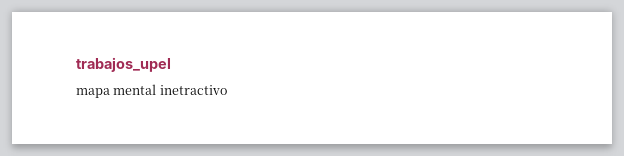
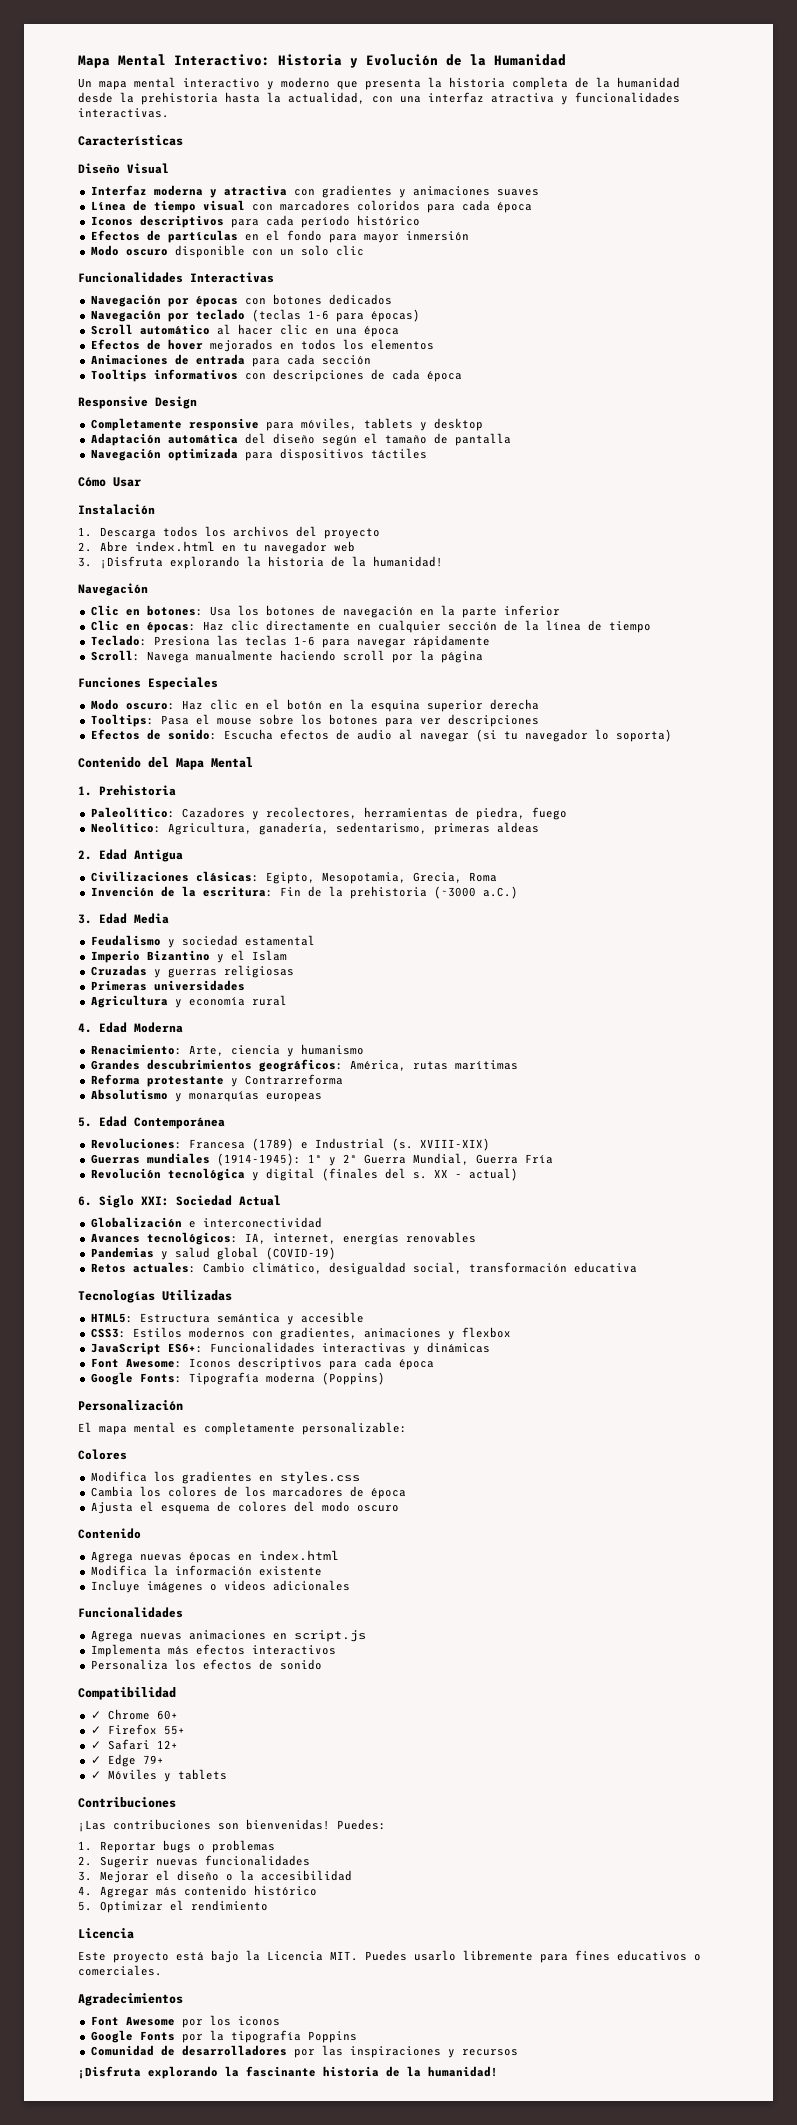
- trabajos_upel
- mapa mental inetractivo
+ Mapa Mental Interactivo: Historia y Evolución de la Humanidad
+ Un mapa mental interactivo y moderno que presenta la historia completa de la humanidad desde la prehistoria hasta la actualidad, con una interfaz atractiva y funcionalidades interactivas.
+ Características
+ Diseño Visual
+ Interfaz moderna y atractiva con gradientes y animaciones suaves
+ Línea de tiempo visual con marcadores coloridos para cada época
+ Iconos descriptivos para cada período histórico
+ Efectos de partículas en el fondo para mayor inmersión
+ Modo oscuro disponible con un solo clic
+ Funcionalidades Interactivas
+ Navegación por épocas con botones dedicados
+ Navegación por teclado (teclas 1-6 para épocas)
+ Scroll automático al hacer clic en una época
+ Efectos de hover mejorados en todos los elementos
+ Animaciones de entrada para cada sección
+ Tooltips informativos con descripciones de cada época
+ Responsive Design
+ Completamente responsive para móviles, tablets y desktop
+ Adaptación automática del diseño según el tamaño de pantalla
+ Navegación optimizada para dispositivos táctiles
+ Cómo Usar
+ Instalación
+ 1. Descarga todos los archivos del proyecto
+ 2. Abre index.html en tu navegador web
+ 3. ¡Disfruta explorando la historia de la humanidad!
+ Navegación
+ Clic en botones: Usa los botones de navegación en la parte inferior
+ Clic en épocas: Haz clic directamente en cualquier sección de la línea de tiempo
+ Teclado: Presiona las teclas 1-6 para navegar rápidamente
+ Scroll: Navega manualmente haciendo scroll por la página
+ Funciones Especiales
+ Modo oscuro: Haz clic en el botón en la esquina superior derecha
+ Tooltips: Pasa el mouse sobre los botones para ver descripciones
+ Efectos de sonido: Escucha efectos de audio al navegar (si tu navegador lo soporta)
+ Contenido del Mapa Mental
+ 1. Prehistoria
+ Paleolítico: Cazadores y recolectores, herramientas de piedra, fuego
+ Neolítico: Agricultura, ganadería, sedentarismo, primeras aldeas
+ 2. Edad Antigua
+ Civilizaciones clásicas: Egipto, Mesopotamia, Grecia, Roma
+ Invención de la escritura: Fin de la prehistoria (~3000 a.C.)
+ 3. Edad Media
+ Feudalismo y sociedad estamental
+ Imperio Bizantino y el Islam
+ Cruzadas y guerras religiosas
+ Primeras universidades
+ Agricultura y economía rural
+ 4. Edad Moderna
+ Renacimiento: Arte, ciencia y humanismo
+ Grandes descubrimientos geográficos: América, rutas marítimas
+ Reforma protestante y Contrarreforma
+ Absolutismo y monarquías europeas
+ 5. Edad Contemporánea
+ Revoluciones: Francesa (1789) e Industrial (s. XVIII-XIX)
+ Guerras mundiales (1914-1945): 1ª y 2ª Guerra Mundial, Guerra Fría
+ Revolución tecnológica y digital (finales del s. XX - actual)
+ 6. Siglo XXI: Sociedad Actual
+ Globalización e interconectividad
+ Avances tecnológicos: IA, internet, energías renovables
+ Pandemias y salud global (COVID-19)
+ Retos actuales: Cambio climático, desigualdad social, transformación educativa
+ Tecnologías Utilizadas
+ HTML5: Estructura semántica y accesible
+ CSS3: Estilos modernos con gradientes, animaciones y flexbox
+ JavaScript ES6+: Funcionalidades interactivas y dinámicas
+ Font Awesome: Iconos descriptivos para cada época
+ Google Fonts: Tipografía moderna (Poppins)
+ Personalización
+ El mapa mental es completamente personalizable:
+ Colores
+ Modifica los gradientes en styles.css
+ Cambia los colores de los marcadores de época
+ Ajusta el esquema de colores del modo oscuro
+ Contenido
+ Agrega nuevas épocas en index.html
+ Modifica la información existente
+ Incluye imágenes o videos adicionales
+ Funcionalidades
+ Agrega nuevas animaciones en script.js
+ Implementa más efectos interactivos
+ Personaliza los efectos de sonido
+ Compatibilidad
+ ✓ Chrome 60+
+ ✓ Firefox 55+
+ ✓ Safari 12+
+ ✓ Edge 79+
+ ✓ Móviles y tablets
+ Contribuciones
+ ¡Las contribuciones son bienvenidas! Puedes:
+ 1. Reportar bugs o problemas
+ 2. Sugerir nuevas funcionalidades
+ 3. Mejorar el diseño o la accesibilidad
+ 4. Agregar más contenido histórico
+ 5. Optimizar el rendimiento
+ Licencia
+ Este proyecto está bajo la Licencia MIT. Puedes usarlo libremente para fines educativos o comerciales.
+ Agradecimientos
+ Font Awesome por los iconos
+ Google Fonts por la tipografía Poppins
+ Comunidad de desarrolladores por las inspiraciones y recursos
+ ¡Disfruta explorando la fascinante historia de la humanidad!

